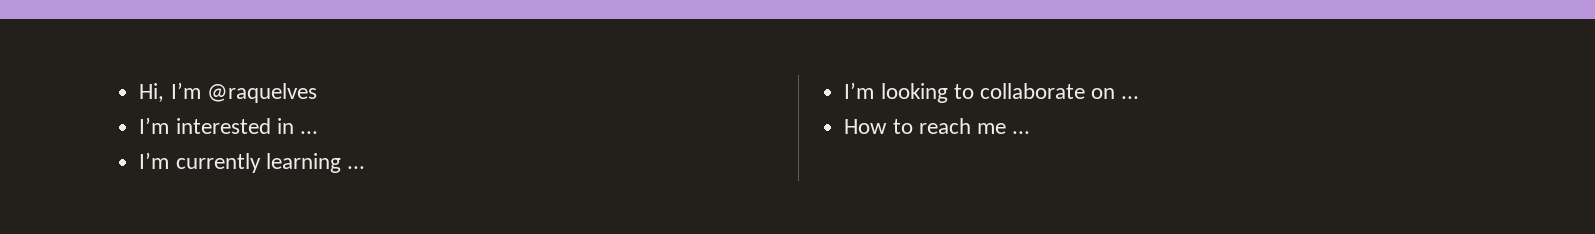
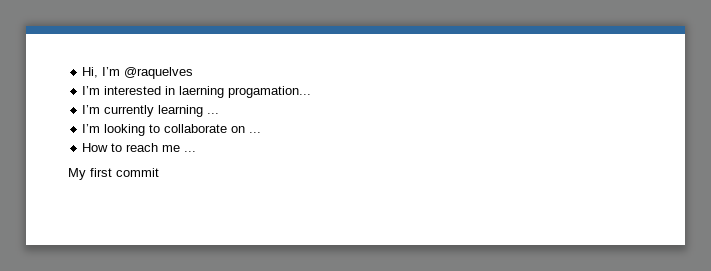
- I’m interested in ...
+ I’m interested in laerning progamation...
+ My first commit

